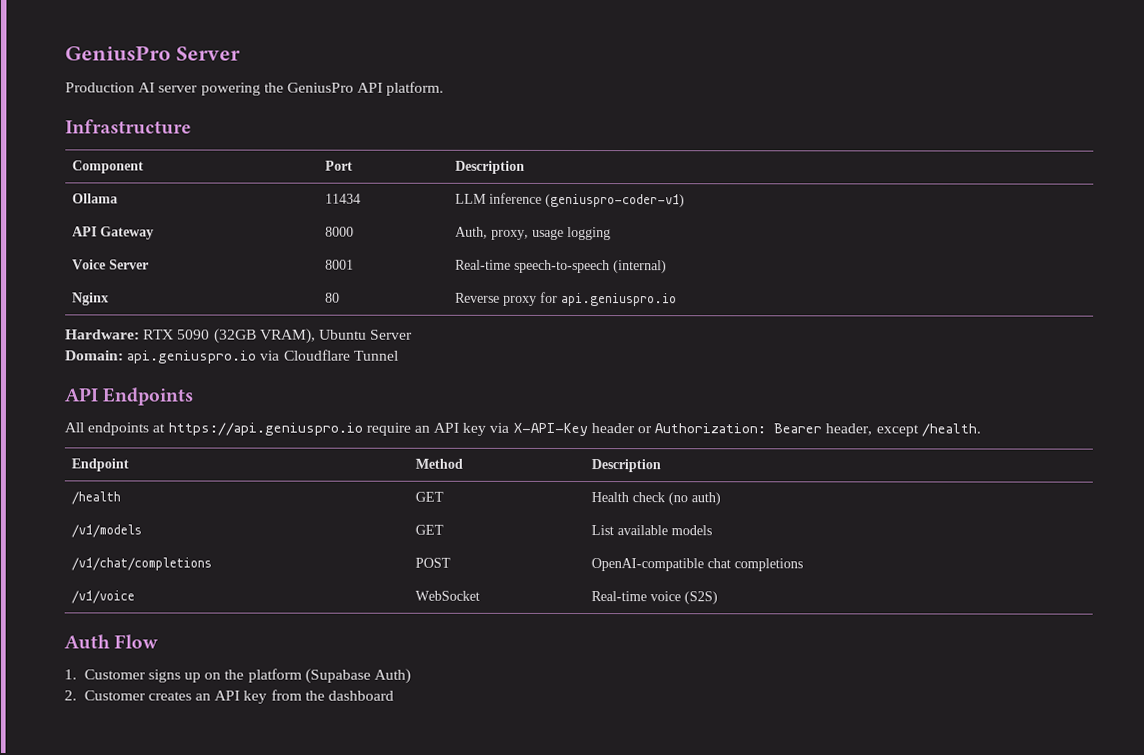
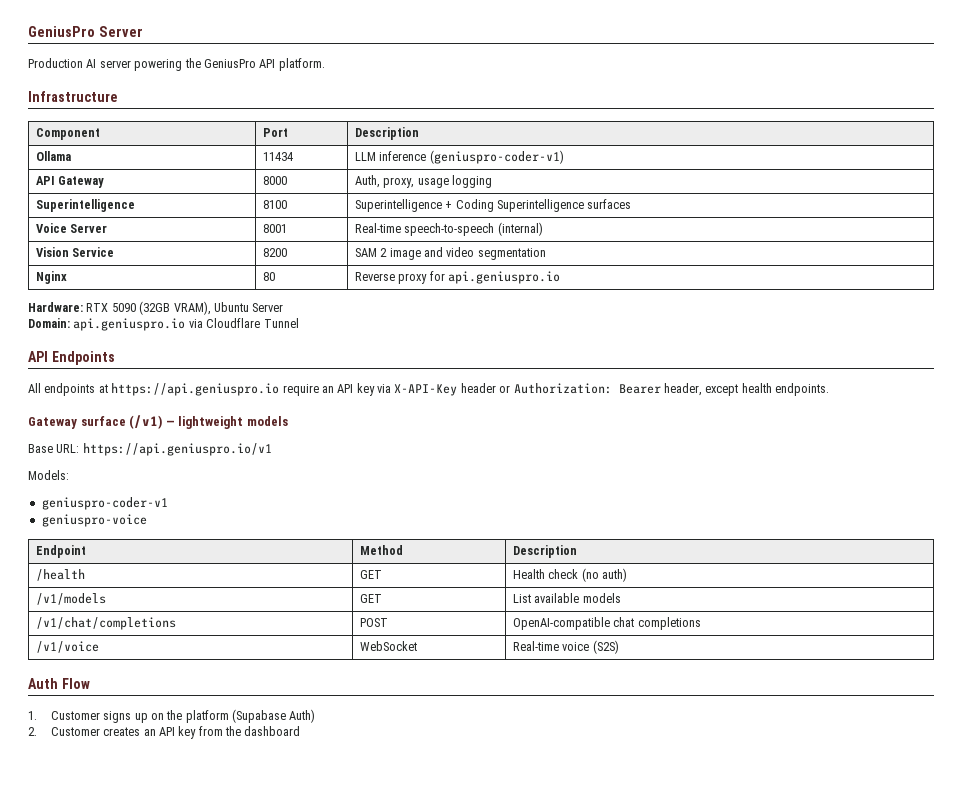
+ Superintelligence | 8100 | Superintelligence + Coding Superintelligence surfaces
+ Vision Service | 8200 | SAM 2 image and video segmentation
- All endpoints at https://api.geniuspro.io require an API key via X-API-Key header or Authorization: Bearer header, except /health.
+ All endpoints at https://api.geniuspro.io require an API key via X-API-Key header or Authorization: Bearer header, except health endpoints.
+ Gateway surface (/v1) — lightweight models
+ Base URL: https://api.geniuspro.io/v1
+ Models:
+ geniuspro-coder-v1
+ geniuspro-voice

